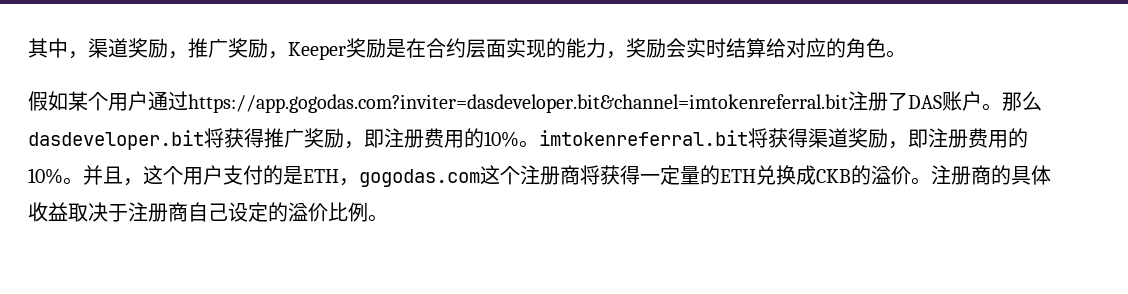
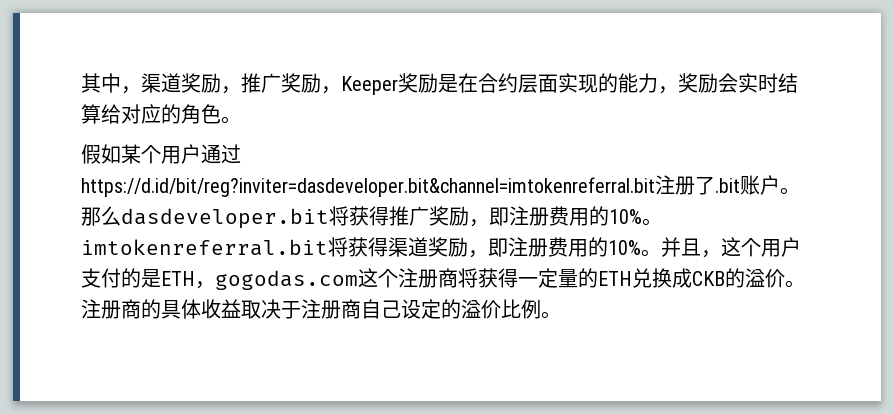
- 假如某个用户通过https://app.gogodas.com?inviter=dasdeveloper.bit&channel=imtokenreferral.bit注册了DAS账户。
+ 假如某个用户通过https://d.id/bit/reg?inviter=dasdeveloper.bit&channel=imtokenreferral.bit注册了.bit账户。

